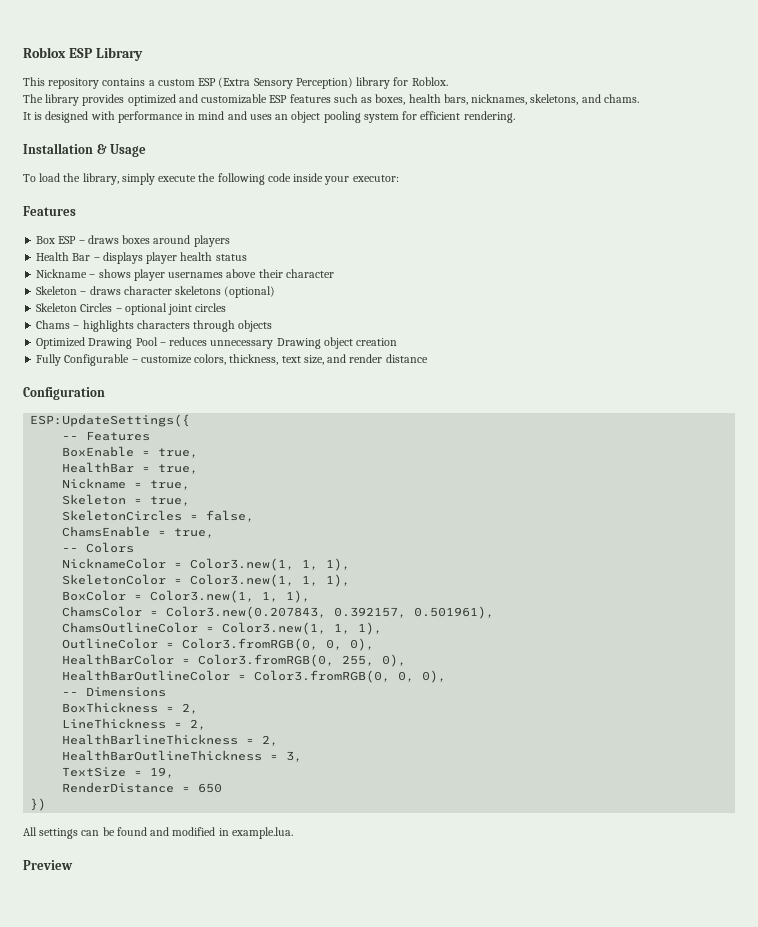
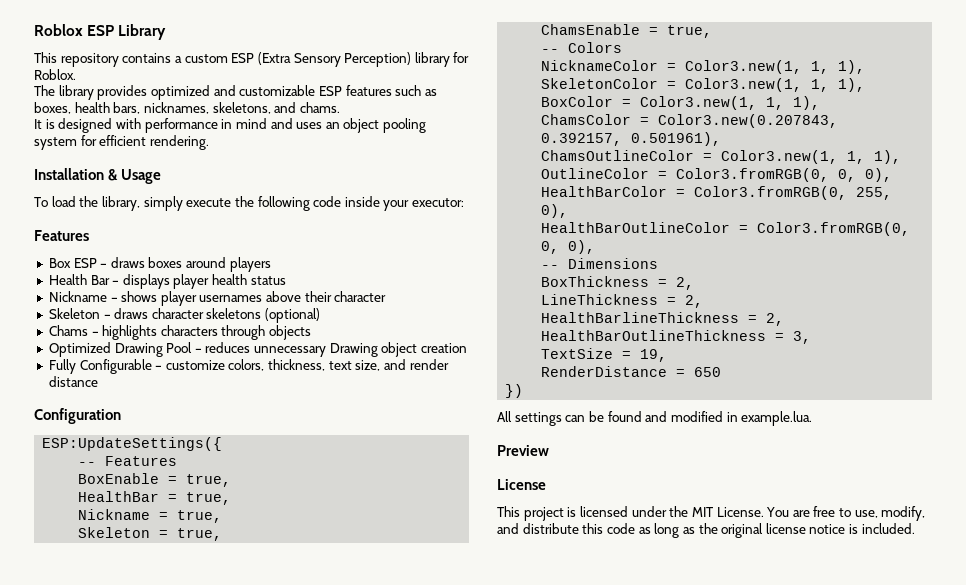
- Skeleton Circles – optional joint circles
- SkeletonCircles = false,
+ License
+ This project is licensed under the MIT License. You are free to use, modify, and distribute this code as long as the original license notice is included.

